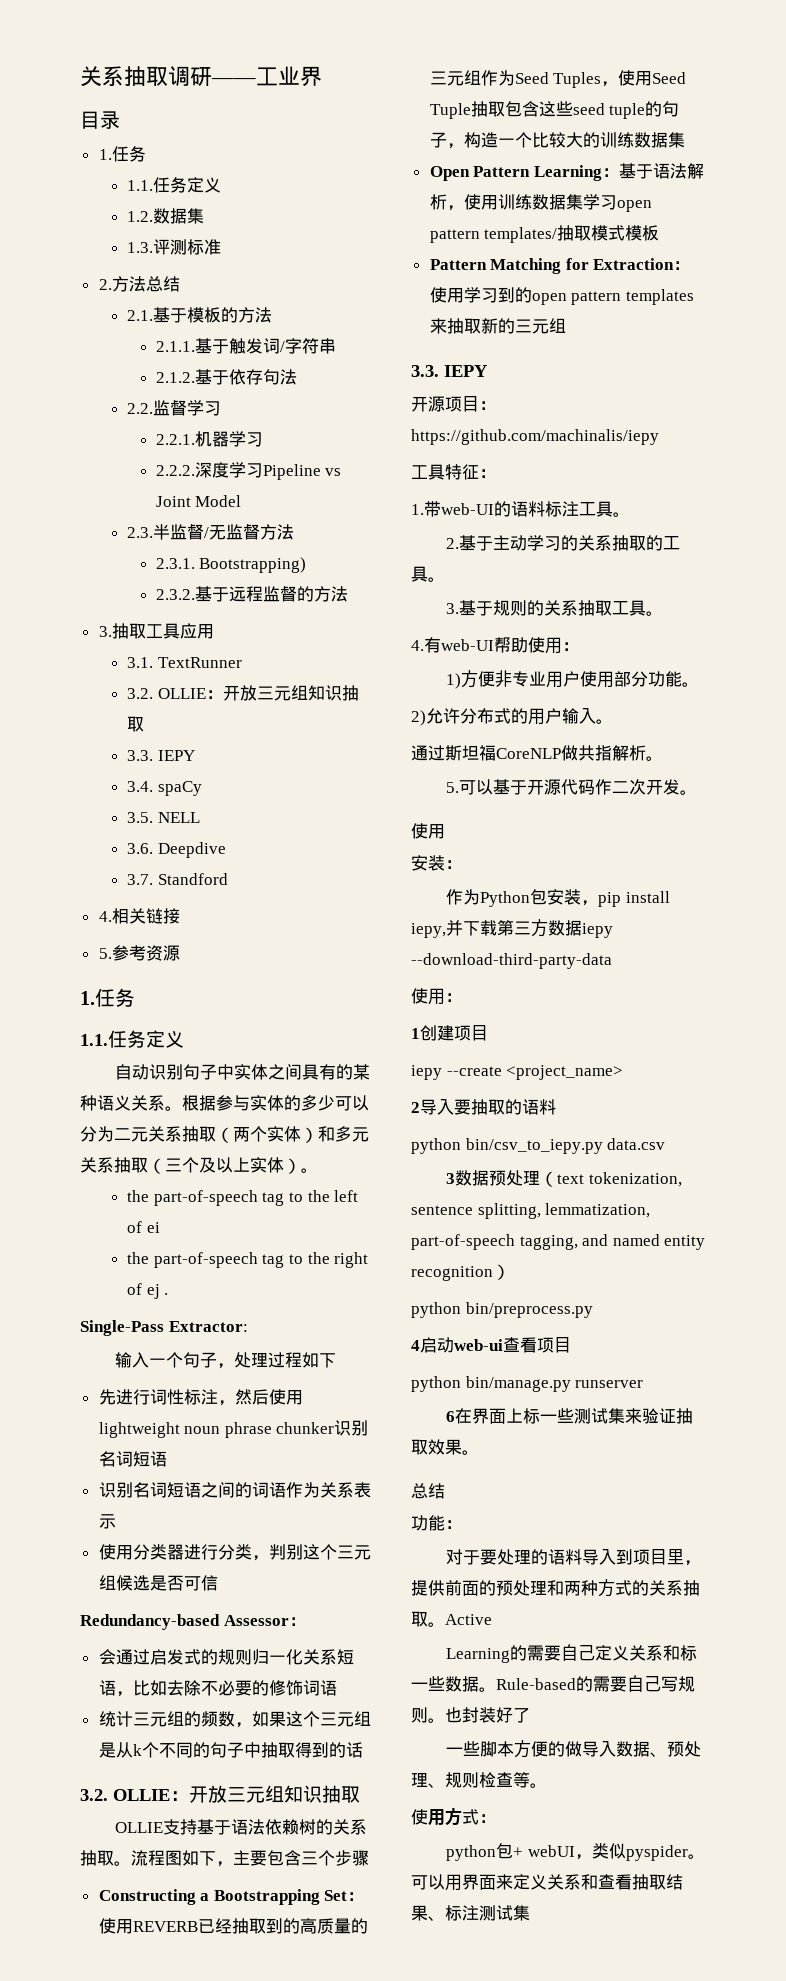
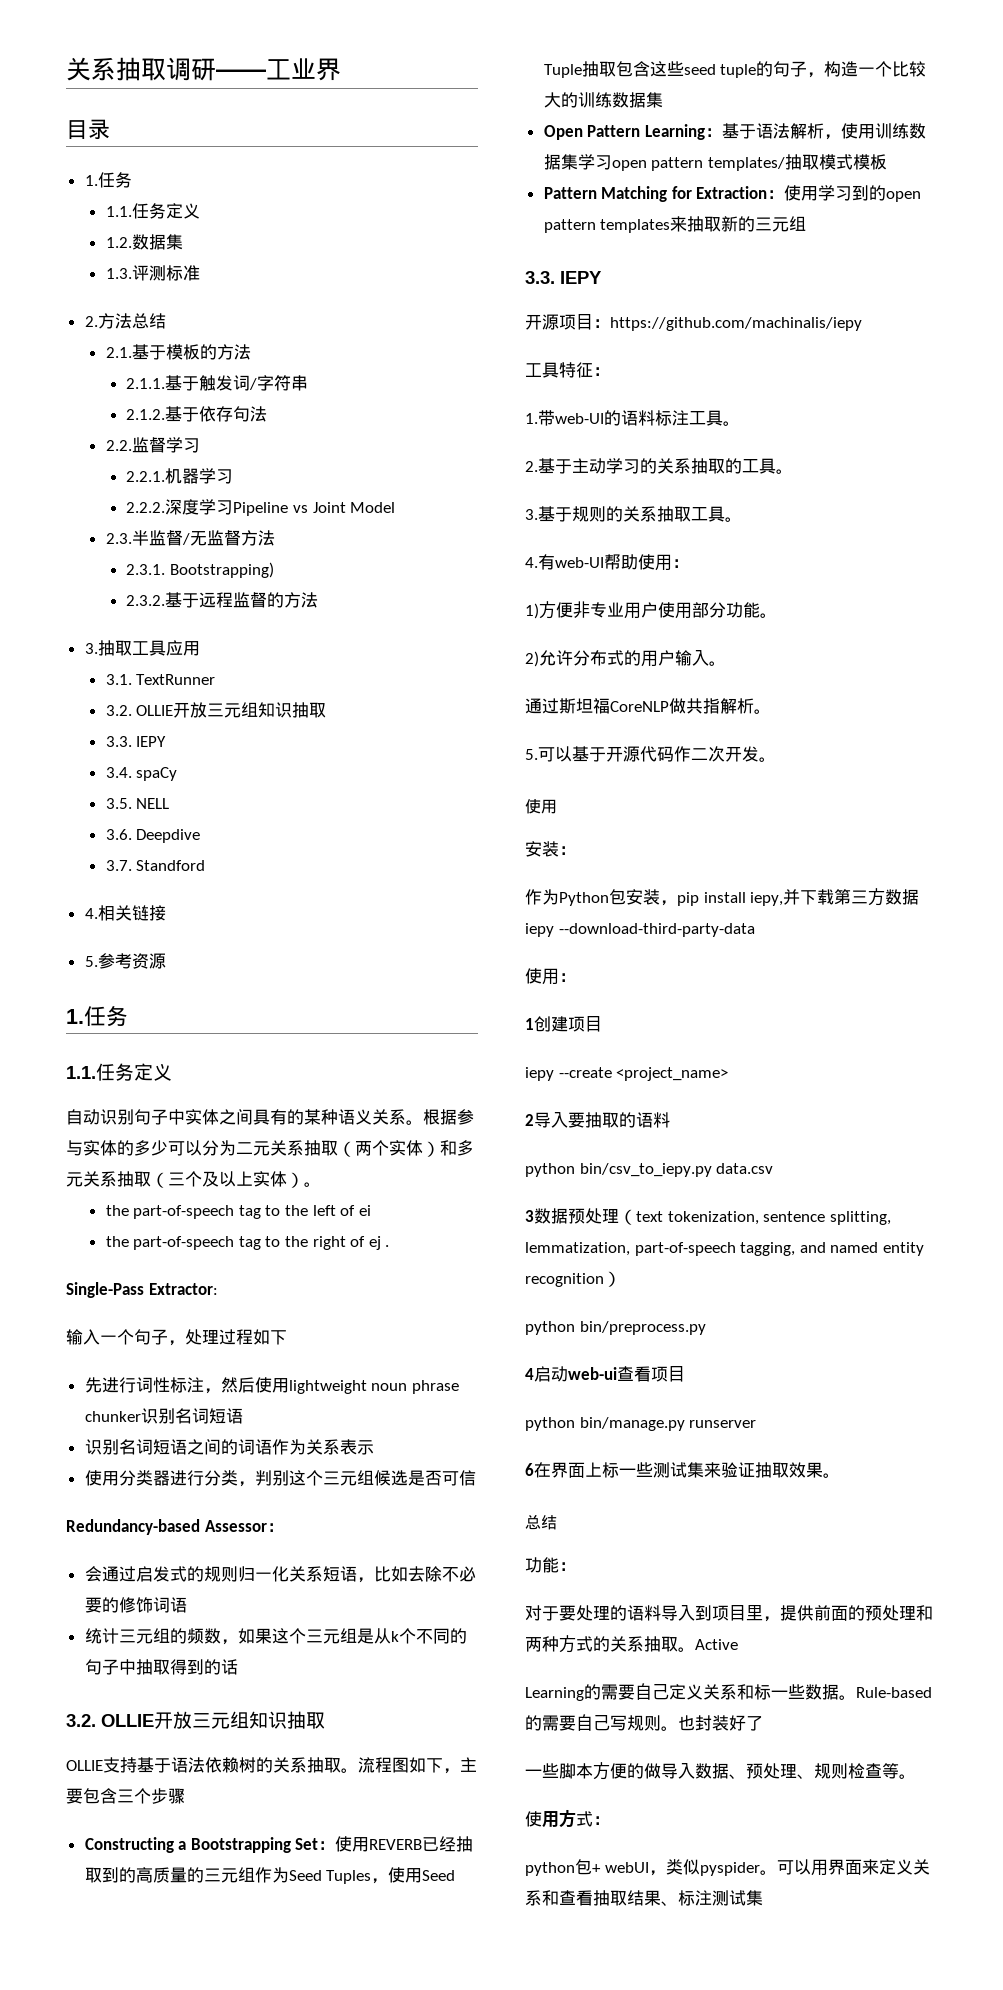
  3.1. TextRunner
- 3.2. OLLIE：开放三元组知识抽取
+ 3.2. OLLIE开放三元组知识抽取
  统计三元组的频数，如果这个三元组是从k个不同的句子中抽取得到的话
- 3.2. OLLIE：开放三元组知识抽取
+ 3.2. OLLIE开放三元组知识抽取

